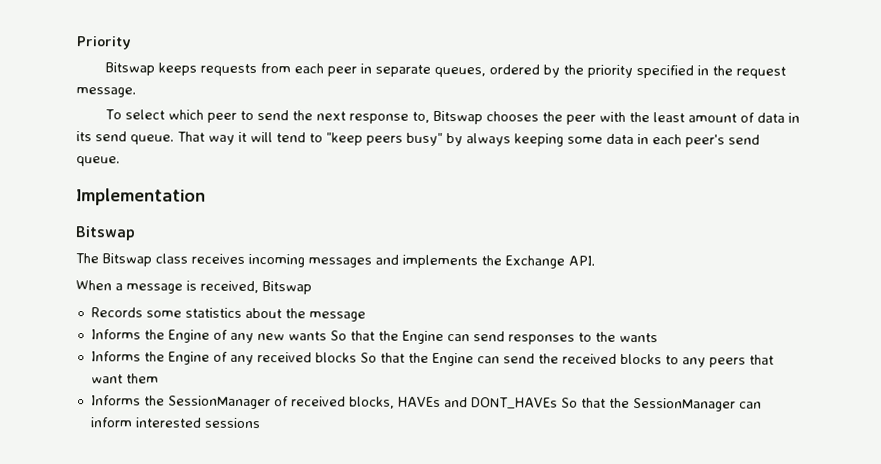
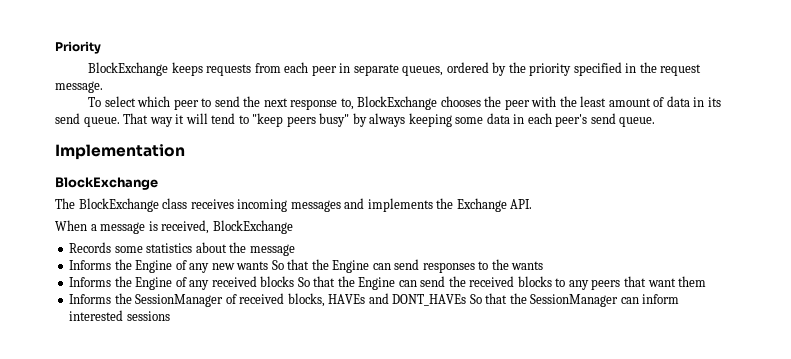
- Bitswap keeps requests from each peer in separate queues, ordered by the priority specified in the request message.
+ BlockExchange keeps requests from each peer in separate queues, ordered by the priority specified in the request message.
- To select which peer to send the next response to, Bitswap chooses the peer with the least amount of data in its send queue.
+ To select which peer to send the next response to, BlockExchange chooses the peer with the least amount of data in its send queue.
  Implementation
- Bitswap
+ BlockExchange
- The Bitswap class receives incoming messages and implements the Exchange API.
+ The BlockExchange class receives incoming messages and implements the Exchange API.
- When a message is received, Bitswap
+ When a message is received, BlockExchange

